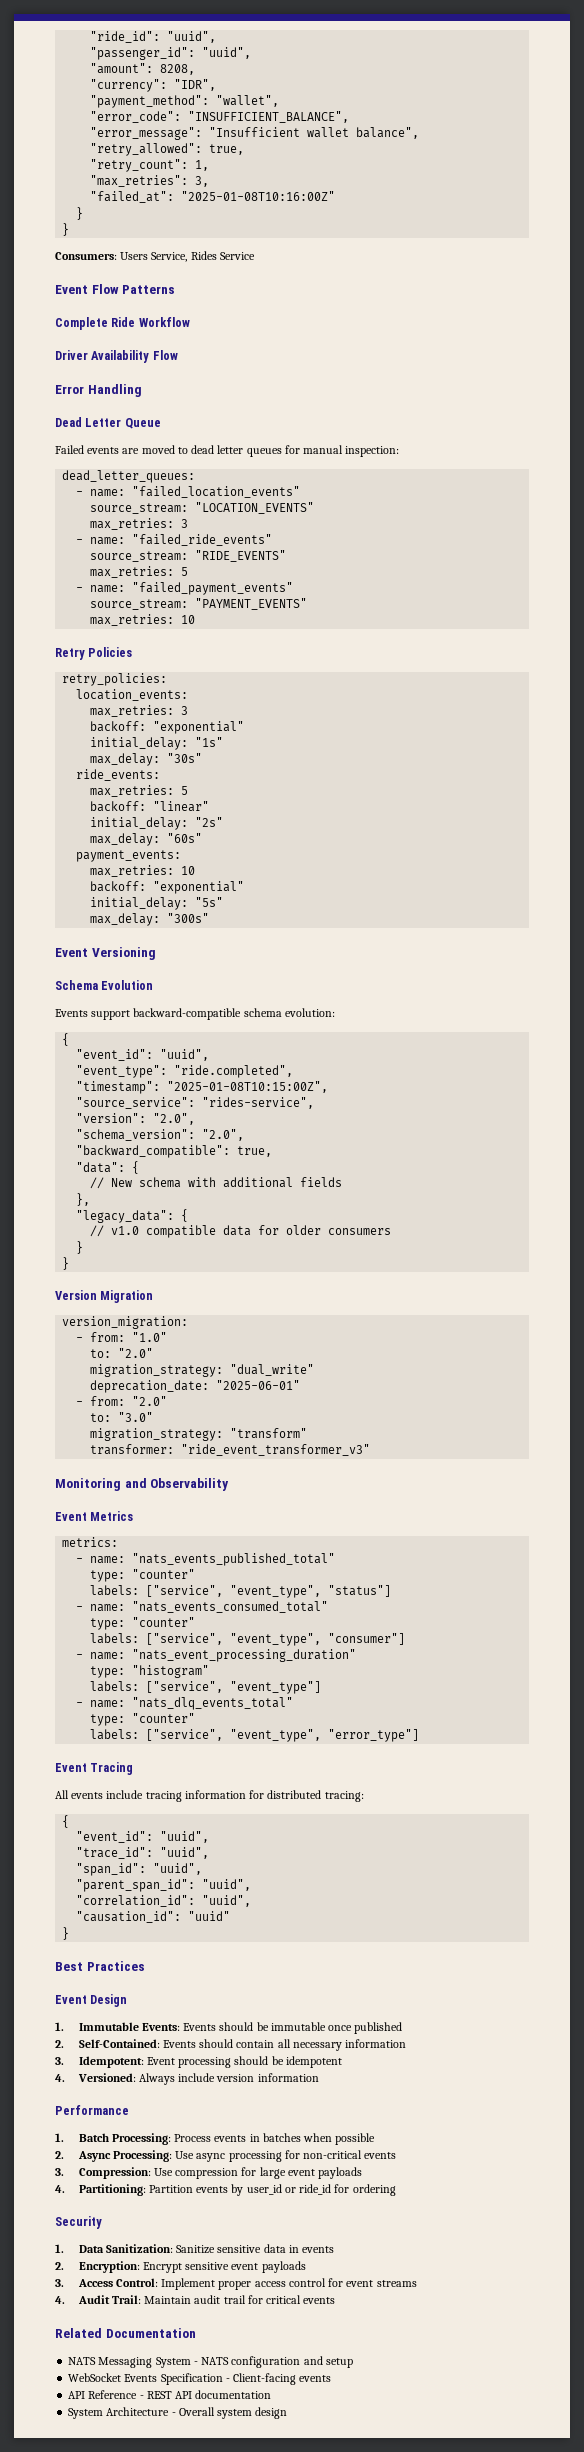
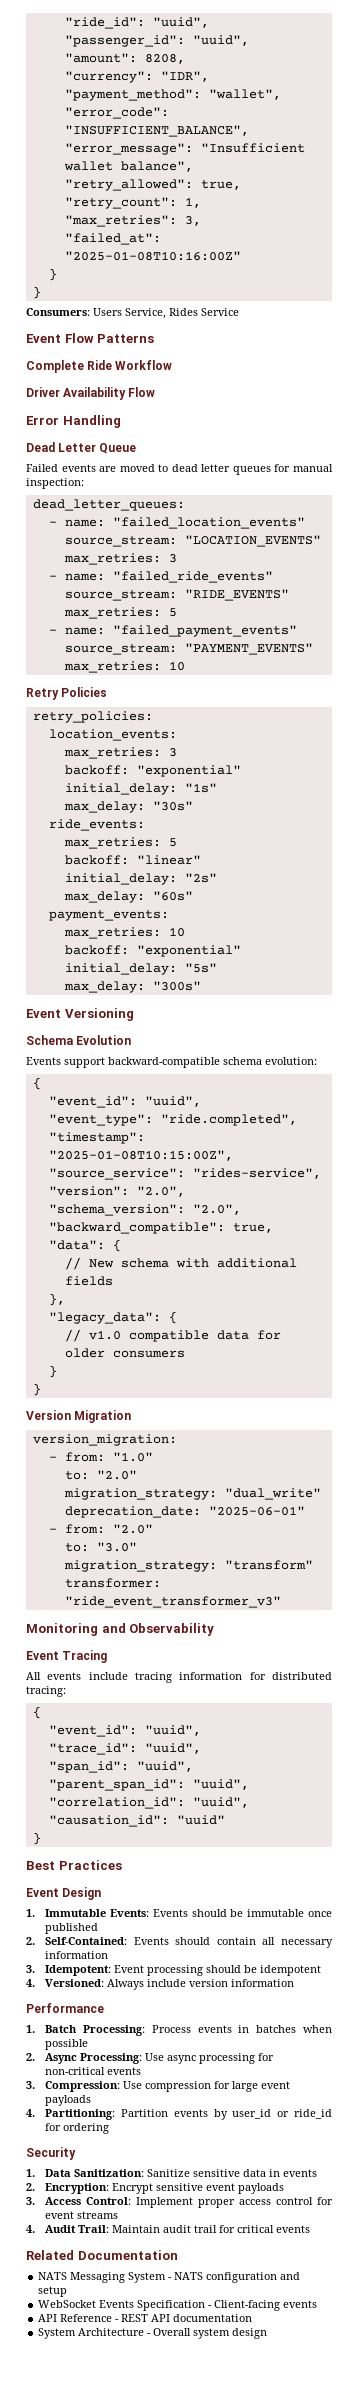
- Event Metrics
- metrics:
- - name: "nats_events_published_total"
- type: "counter"
- labels: ["service", "event_type", "status"]
- - name: "nats_events_consumed_total"
- type: "counter"
- labels: ["service", "event_type", "consumer"]
- - name: "nats_event_processing_duration"
- type: "histogram"
- labels: ["service", "event_type"]
- - name: "nats_dlq_events_total"
- type: "counter"
- labels: ["service", "event_type", "error_type"]

